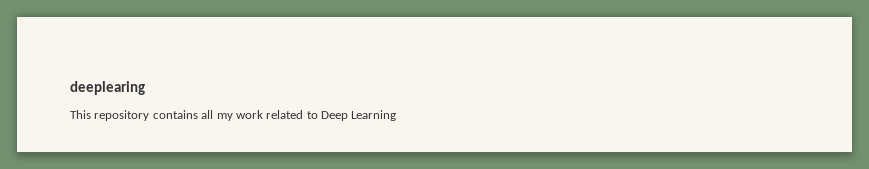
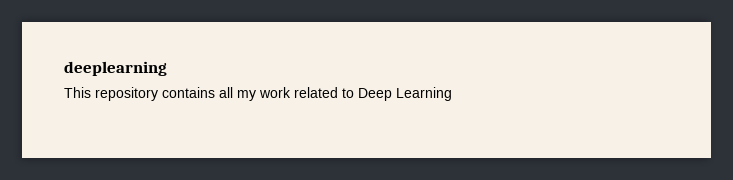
- deeplearing
+ deeplearning

